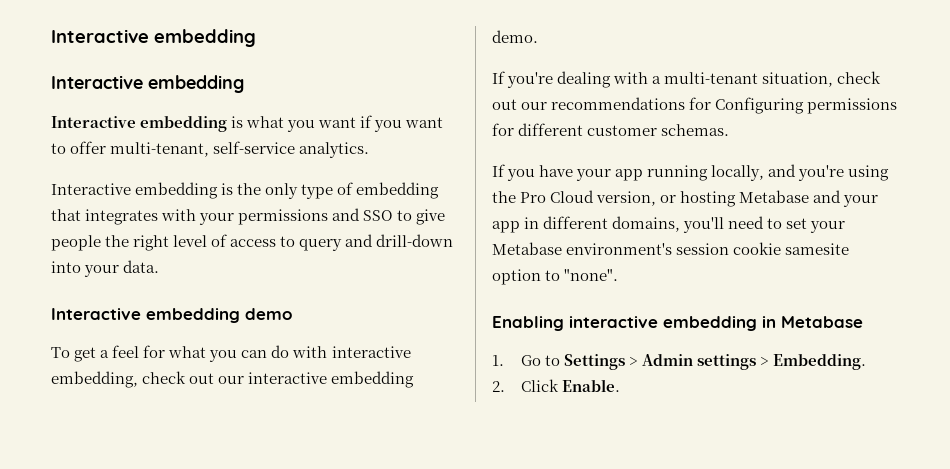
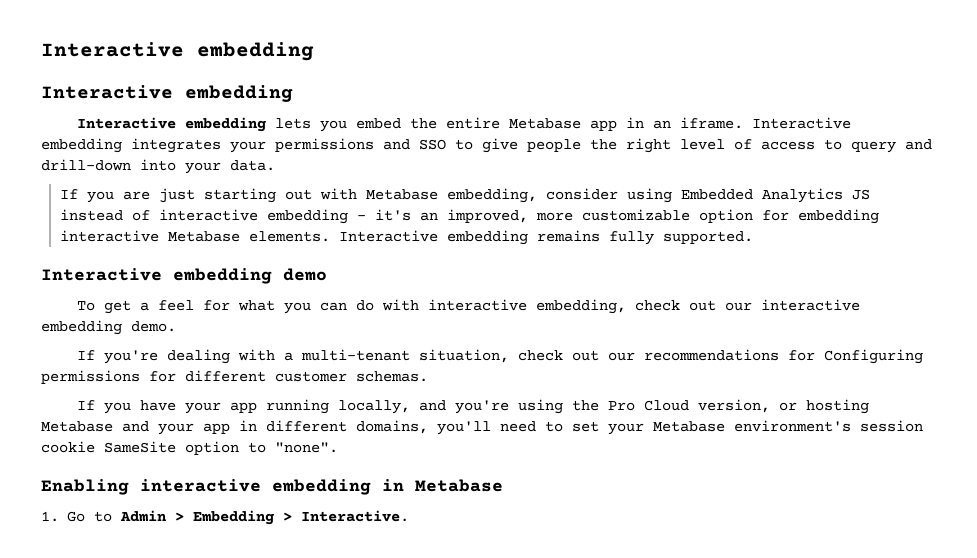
- Interactive embedding is what you want if you want to offer multi-tenant, self-service analytics.
- Interactive embedding is the only type of embedding that integrates with your permissions and SSO to give people the right level of access to query and drill-down into your data.
+ Interactive embedding lets you embed the entire Metabase app in an iframe. Interactive embedding integrates your permissions and SSO to give people the right level of access to query and drill-down into your data.
+ If you are just starting out with Metabase embedding, consider using Embedded Analytics JS instead of interactive embedding - it's an improved, more customizable option for embedding interactive Metabase elements. Interactive embedding remains fully supported.
- If you have your app running locally, and you're using the Pro Cloud version, or hosting Metabase and your app in different domains, you'll need to set your Metabase environment's session cookie samesite option to "none".
+ If you have your app running locally, and you're using the Pro Cloud version, or hosting Metabase and your app in different domains, you'll need to set your Metabase environment's session cookie SameSite option to "none".
- 1. Go to Settings > Admin settings > Embedding.
- 2. Click Enable.
+ 1. Go to Admin > Embedding > Interactive.

